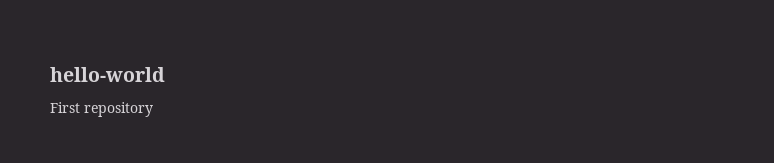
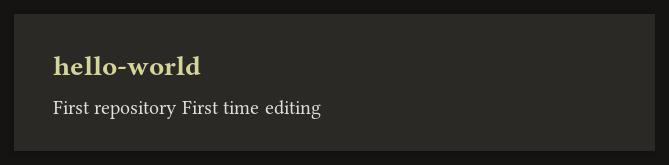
- First repository
+ First repository First time editing

